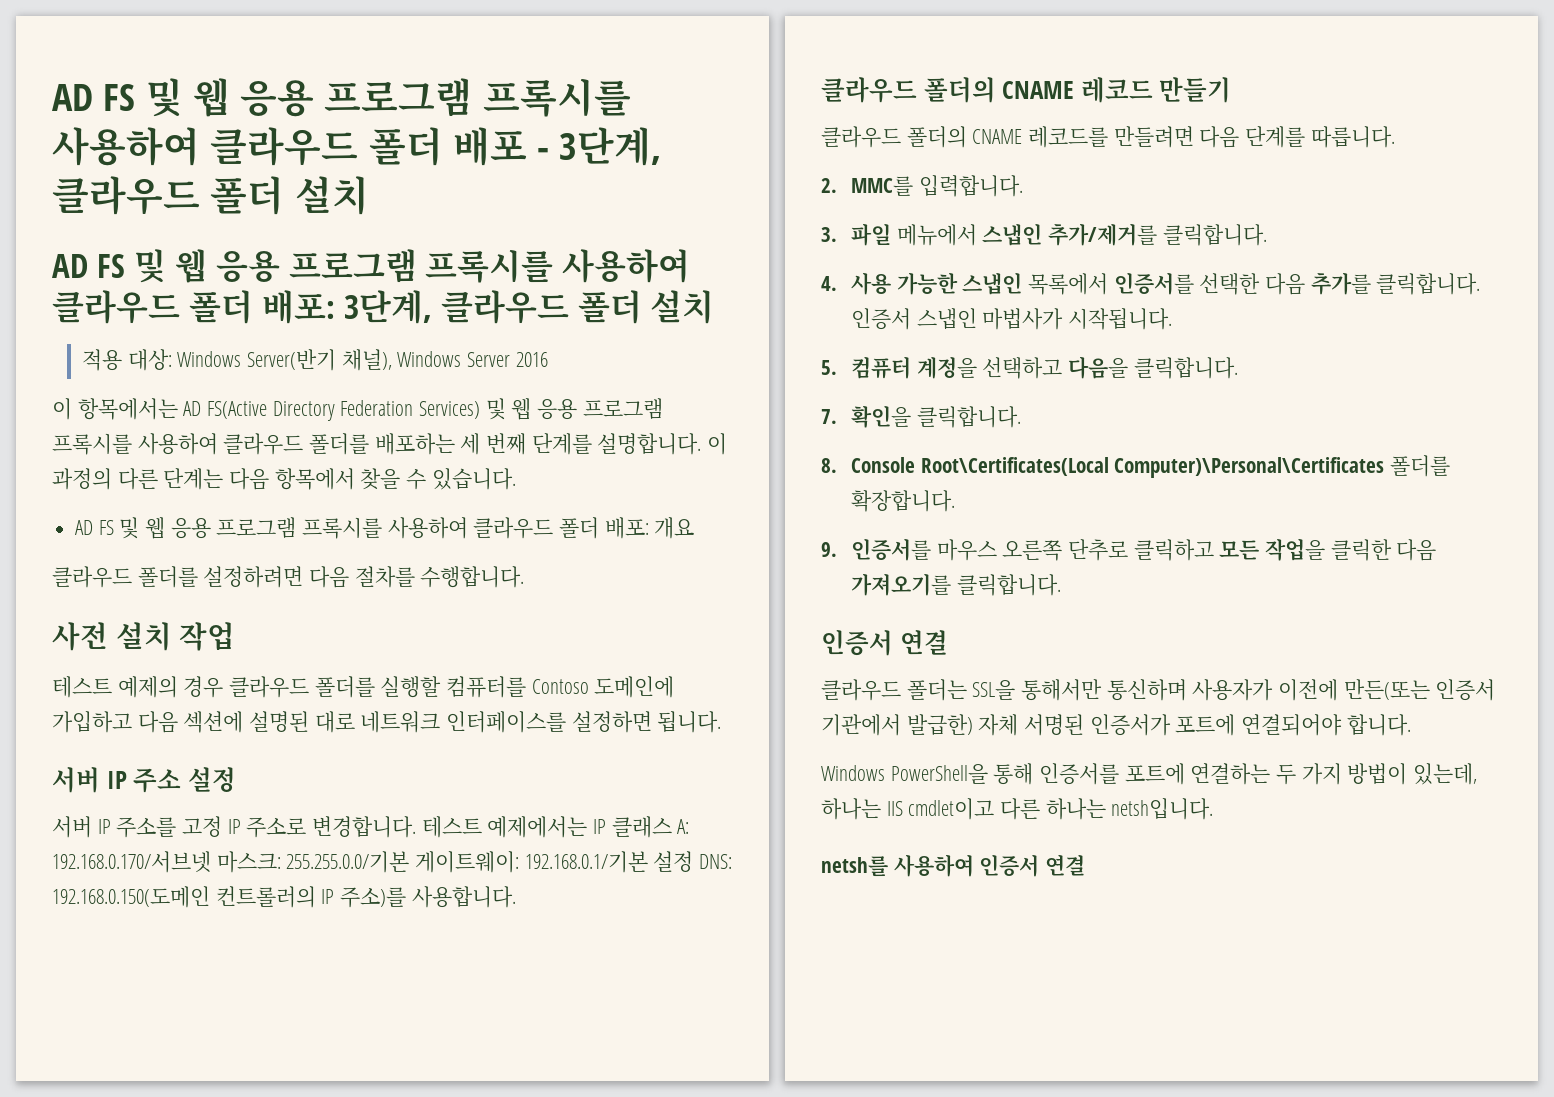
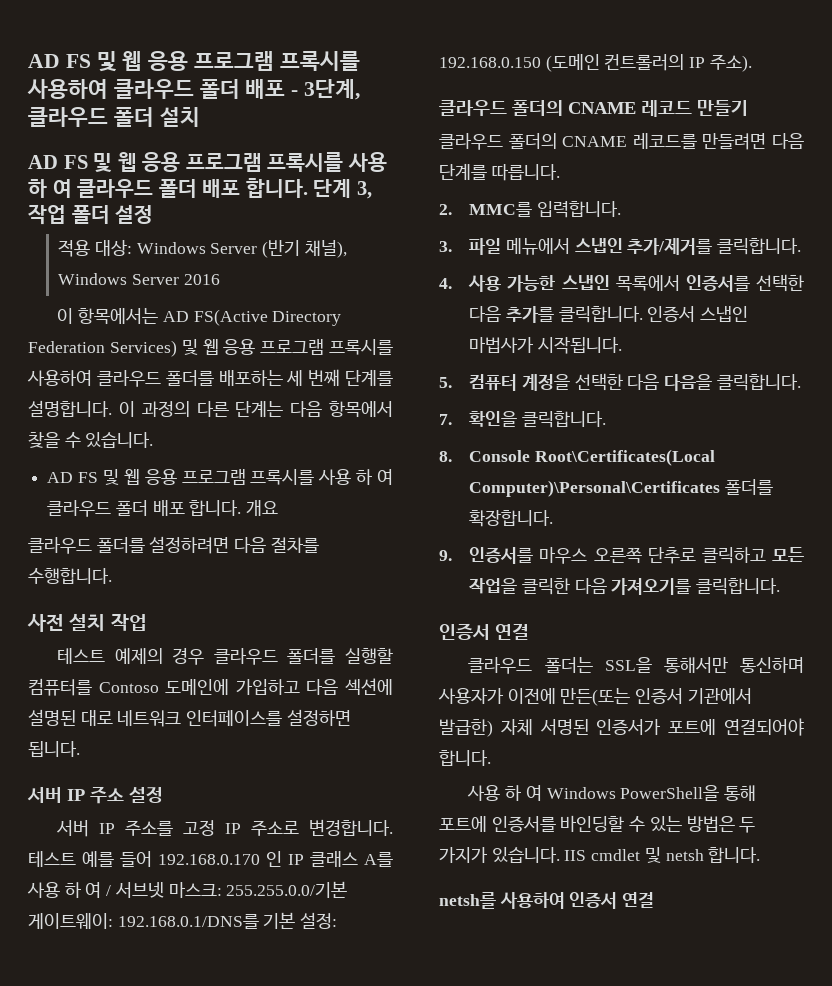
- AD FS 및 웹 응용 프로그램 프록시를 사용하여 클라우드 폴더 배포: 3단계, 클라우드 폴더 설치
+ AD FS 및 웹 응용 프로그램 프록시를 사용 하 여 클라우드 폴더 배포 합니다. 단계 3, 작업 폴더 설정
- 적용 대상: Windows Server(반기 채널), Windows Server 2016
+ 적용 대상: Windows Server (반기 채널), Windows Server 2016
- AD FS 및 웹 응용 프로그램 프록시를 사용하여 클라우드 폴더 배포: 개요
+ AD FS 및 웹 응용 프로그램 프록시를 사용 하 여 클라우드 폴더 배포 합니다. 개요
- 테스트 예제에서는 IP 클래스 A: 192.168.0.170/서브넷 마스크: 255.255.0.0/기본 게이트웨이: 192.168.0.1/기본 설정 DNS: 192.168.0.150(도메인 컨트롤러의 IP 주소)를 사용합니다.
+ 테스트 예를 들어 192.168.0.170 인 IP 클래스 A를 사용 하 여 / 서브넷 마스크: 255.255.0.0/기본 게이트웨이: 192.168.0.1/DNS를 기본 설정: 192.168.0.150 (도메인 컨트롤러의 IP 주소).
- 5. 컴퓨터 계정을 선택하고 다음을 클릭합니다.
+ 5. 컴퓨터 계정을 선택한 다음 다음을 클릭합니다.
- Windows PowerShell을 통해 인증서를 포트에 연결하는 두 가지 방법이 있는데, 하나는 IIS cmdlet이고 다른 하나는 netsh입니다.
+ 사용 하 여 Windows PowerShell을 통해 포트에 인증서를 바인딩할 수 있는 방법은 두 가지가 있습니다. IIS cmdlet 및 netsh 합니다.

